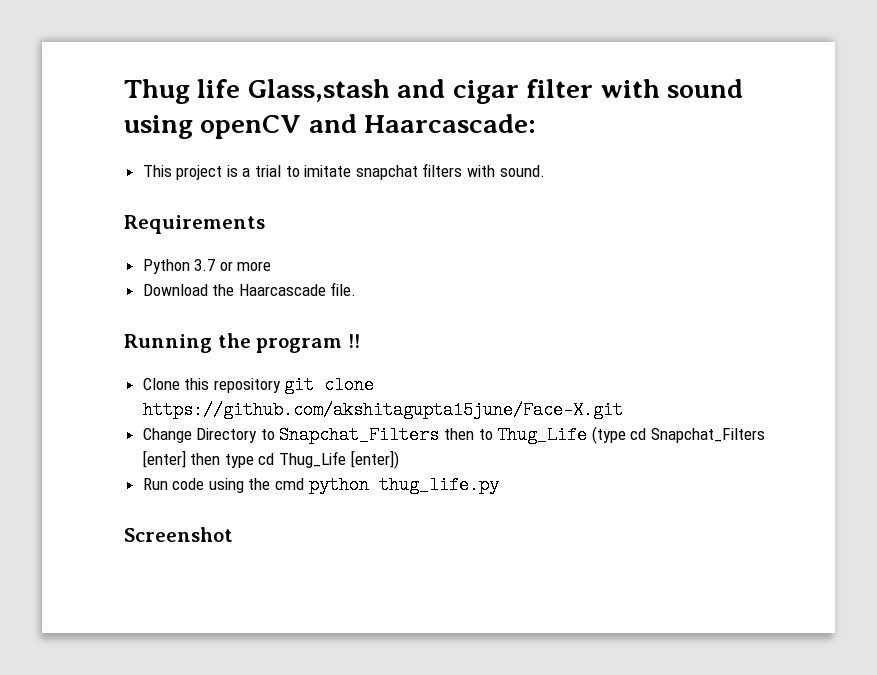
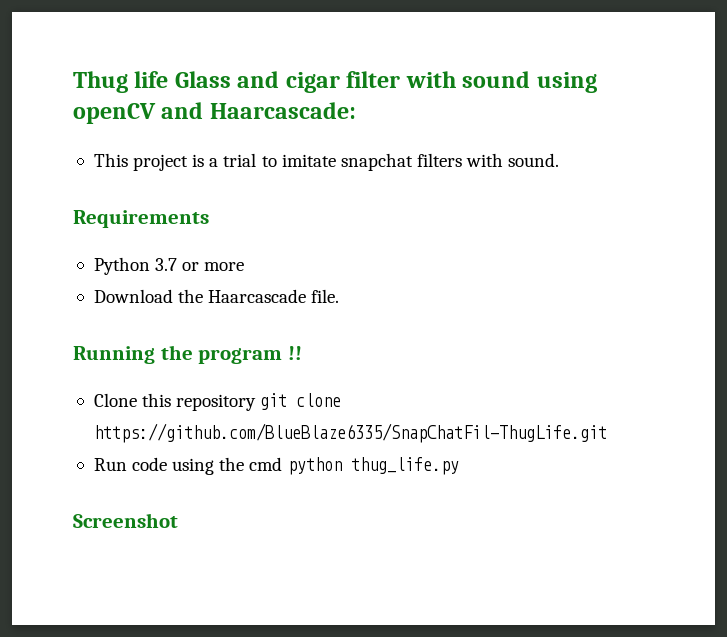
- Thug life Glass,stash and cigar filter with sound using openCV and Haarcascade:
+ Thug life Glass and cigar filter with sound using openCV and Haarcascade:
- Clone this repository git clone https://github.com/akshitagupta15june/Face-X.git
- Change Directory to Snapchat_Filters then to Thug_Life (type cd Snapchat_Filters [enter] then type cd Thug_Life [enter])
+ Clone this repository git clone https://github.com/BlueBlaze6335/SnapChatFil-ThugLife.git

